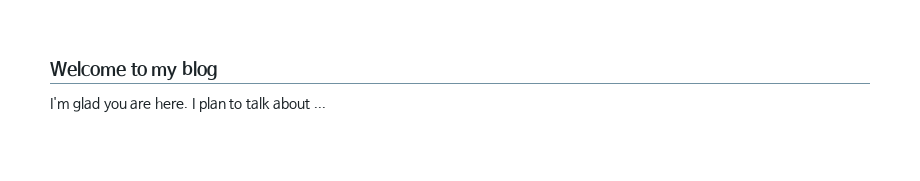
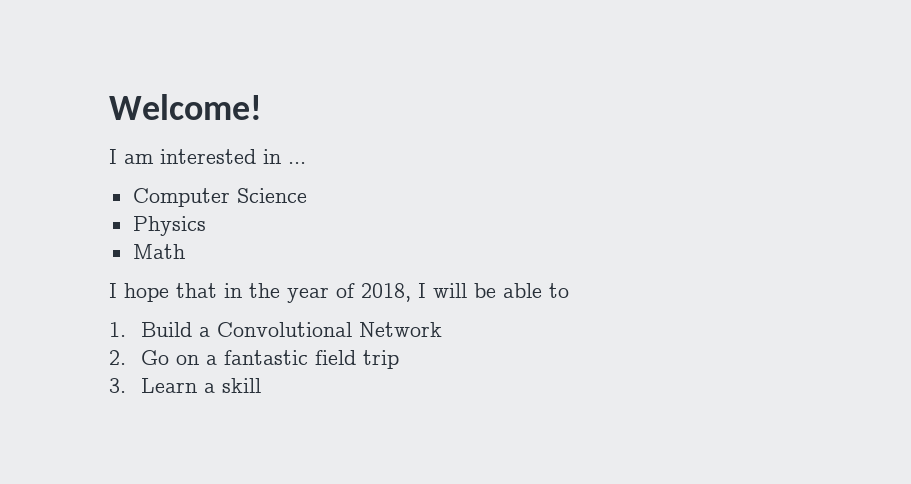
- Welcome to my blog
- I'm glad you are here. I plan to talk about ...
+ Welcome!
+ I am interested in ...
+ Computer Science
+ Physics
+ Math
+ I hope that in the year of 2018, I will be able to
+ 1. Build a Convolutional Network
+ 2. Go on a fantastic field trip
+ 3. Learn a skill

